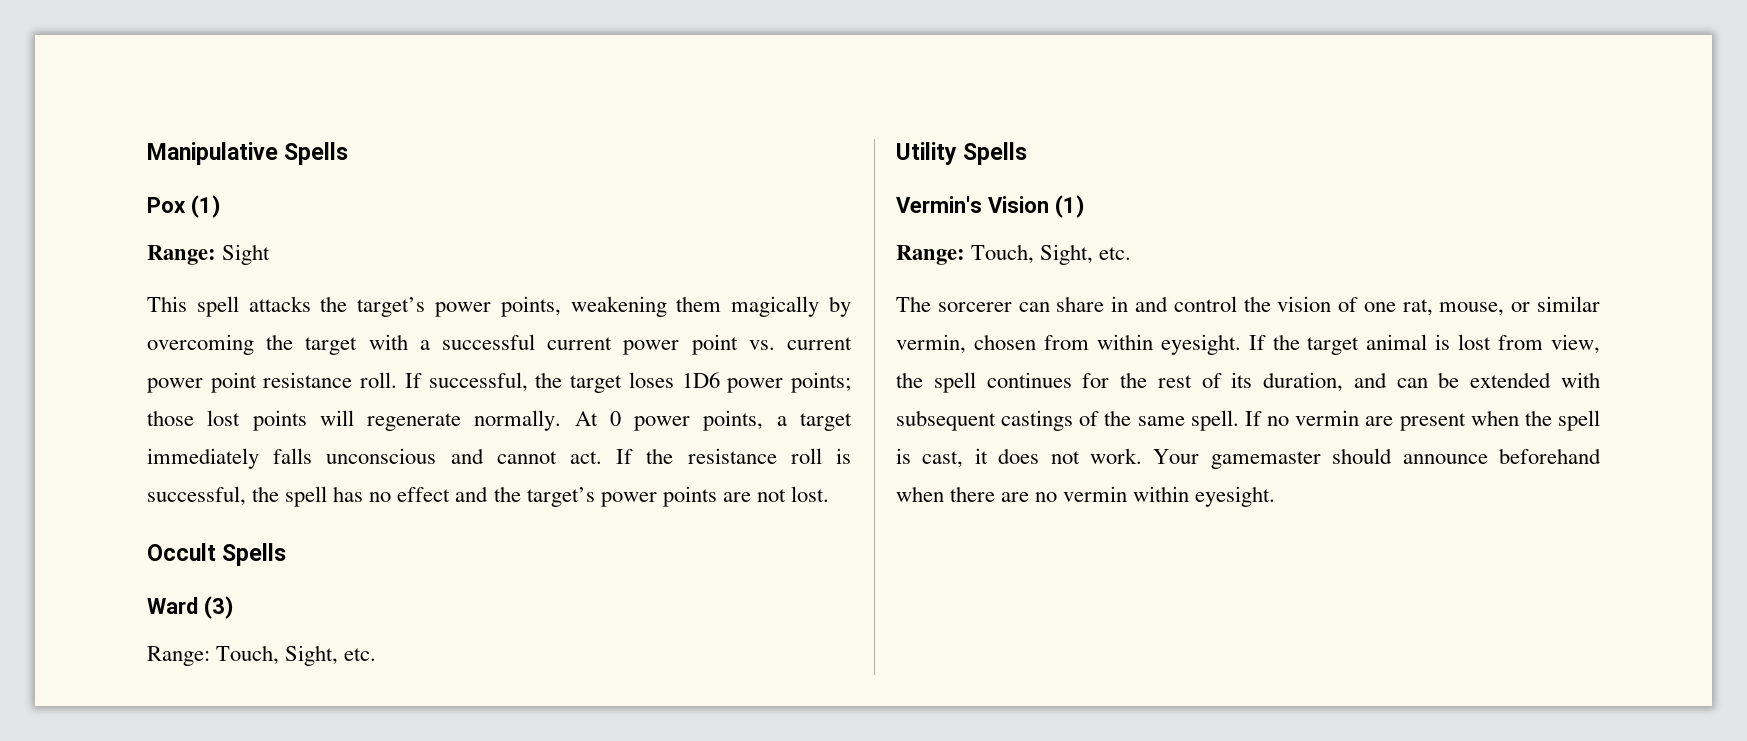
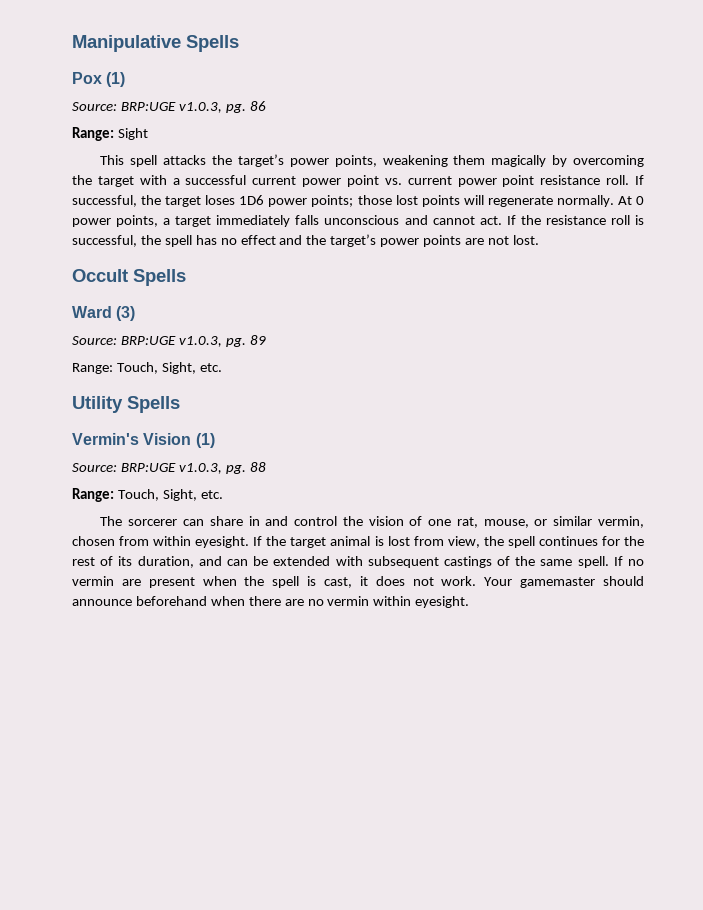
+ Source: BRP:UGE v1.0.3, pg. 86
+ Source: BRP:UGE v1.0.3, pg. 89
+ Source: BRP:UGE v1.0.3, pg. 88

